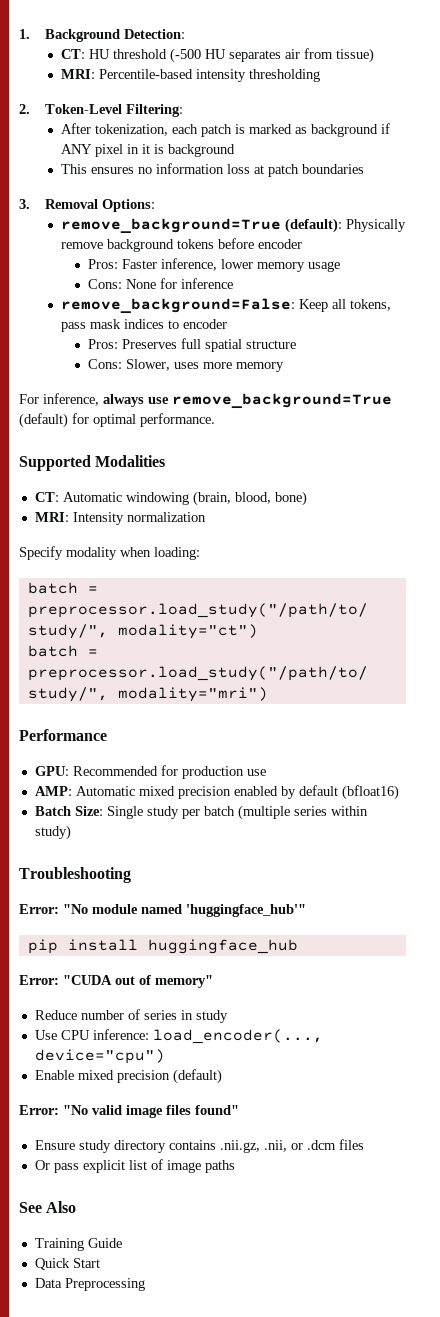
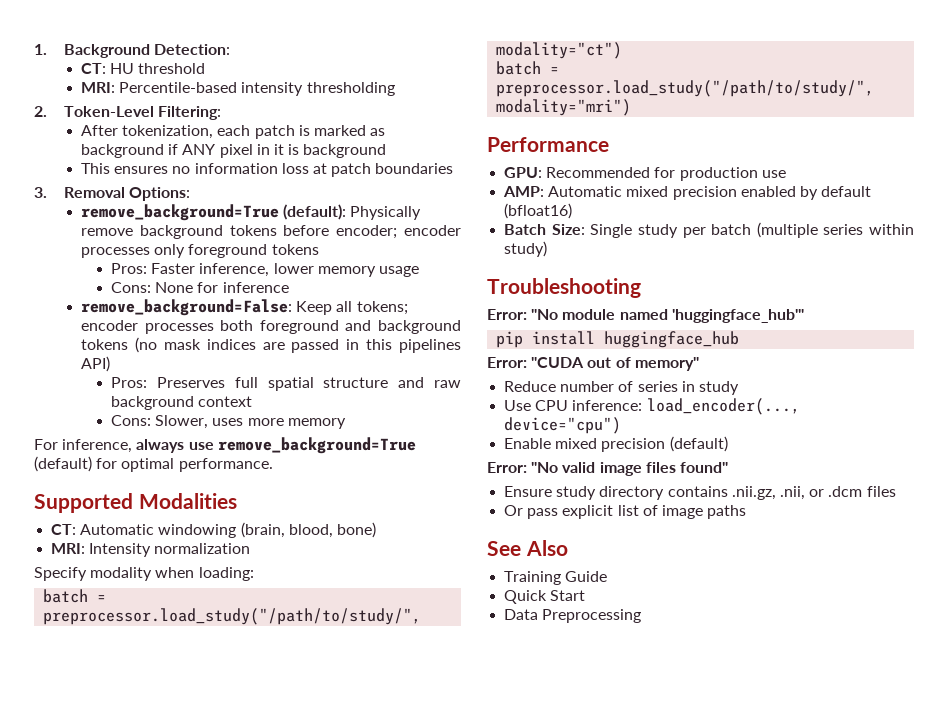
- CT: HU threshold (-500 HU separates air from tissue)
+ CT: HU threshold
- remove_background=True (default): Physically remove background tokens before encoder
+ remove_background=True (default): Physically remove background tokens before encoder; encoder processes only foreground tokens
- remove_background=False: Keep all tokens, pass mask indices to encoder
+ remove_background=False: Keep all tokens; encoder processes both foreground and background tokens (no mask indices are passed in this pipelines API)
- Pros: Preserves full spatial structure
+ Pros: Preserves full spatial structure and raw background context

